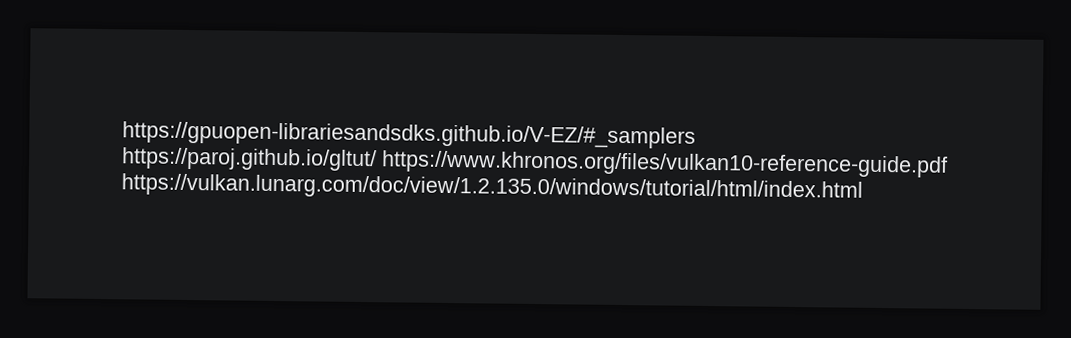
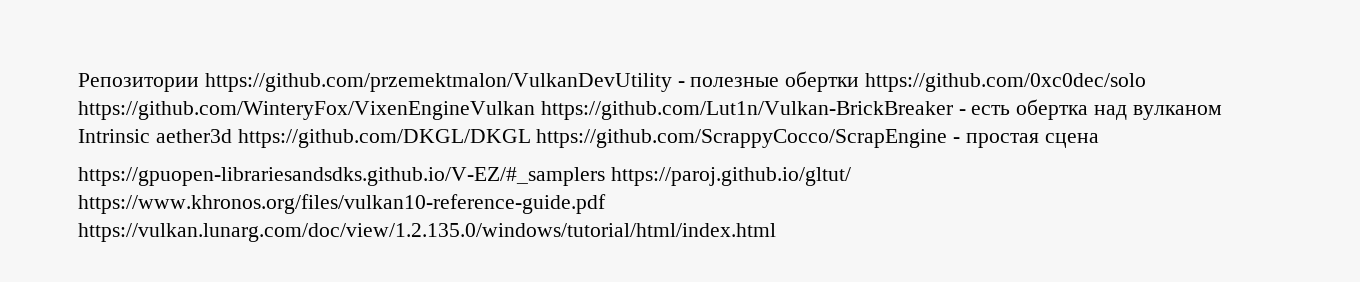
+ Репозитории https://github.com/przemektmalon/VulkanDevUtility - полезные обертки https://github.com/0xc0dec/solo https://github.com/WinteryFox/VixenEngineVulkan https://github.com/Lut1n/Vulkan-BrickBreaker - есть обертка над вулканом Intrinsic aether3d https://github.com/DKGL/DKGL https://github.com/ScrappyCocco/ScrapEngine - простая сцена

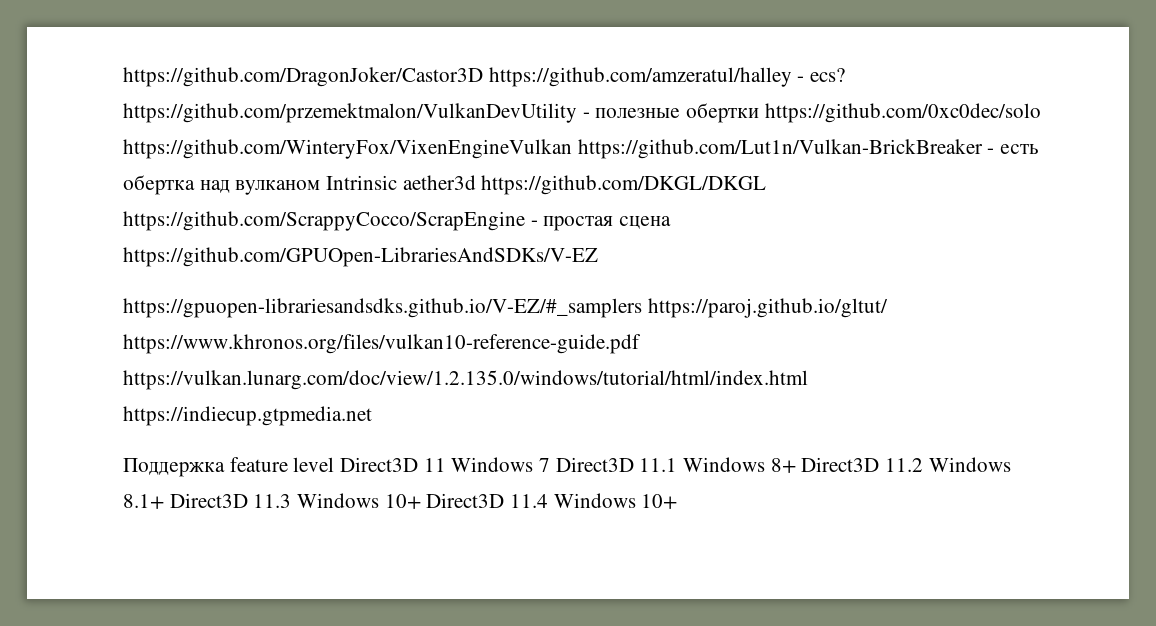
- Репозитории https://github.com/przemektmalon/VulkanDevUtility - полезные обертки https://github.com/0xc0dec/solo https://github.com/WinteryFox/VixenEngineVulkan https://github.com/Lut1n/Vulkan-BrickBreaker - есть обертка над вулканом Intrinsic aether3d https://github.com/DKGL/DKGL https://github.com/ScrappyCocco/ScrapEngine - простая сцена
+ https://github.com/DragonJoker/Castor3D https://github.com/amzeratul/halley - ecs? https://github.com/przemektmalon/VulkanDevUtility - полезные обертки https://github.com/0xc0dec/solo https://github.com/WinteryFox/VixenEngineVulkan https://github.com/Lut1n/Vulkan-BrickBreaker - есть обертка над вулканом Intrinsic aether3d https://github.com/DKGL/DKGL https://github.com/ScrappyCocco/ScrapEngine - простая сцена https://github.com/GPUOpen-LibrariesAndSDKs/V-EZ
- https://gpuopen-librariesandsdks.github.io/V-EZ/#_samplers https://paroj.github.io/gltut/ https://www.khronos.org/files/vulkan10-reference-guide.pdf https://vulkan.lunarg.com/doc/view/1.2.135.0/windows/tutorial/html/index.html
+ https://gpuopen-librariesandsdks.github.io/V-EZ/#_samplers https://paroj.github.io/gltut/ https://www.khronos.org/files/vulkan10-reference-guide.pdf https://vulkan.lunarg.com/doc/view/1.2.135.0/windows/tutorial/html/index.html https://indiecup.gtpmedia.net
+ Поддержка feature level Direct3D 11 Windows 7 Direct3D 11.1 Windows 8+ Direct3D 11.2 Windows 8.1+ Direct3D 11.3 Windows 10+ Direct3D 11.4 Windows 10+

